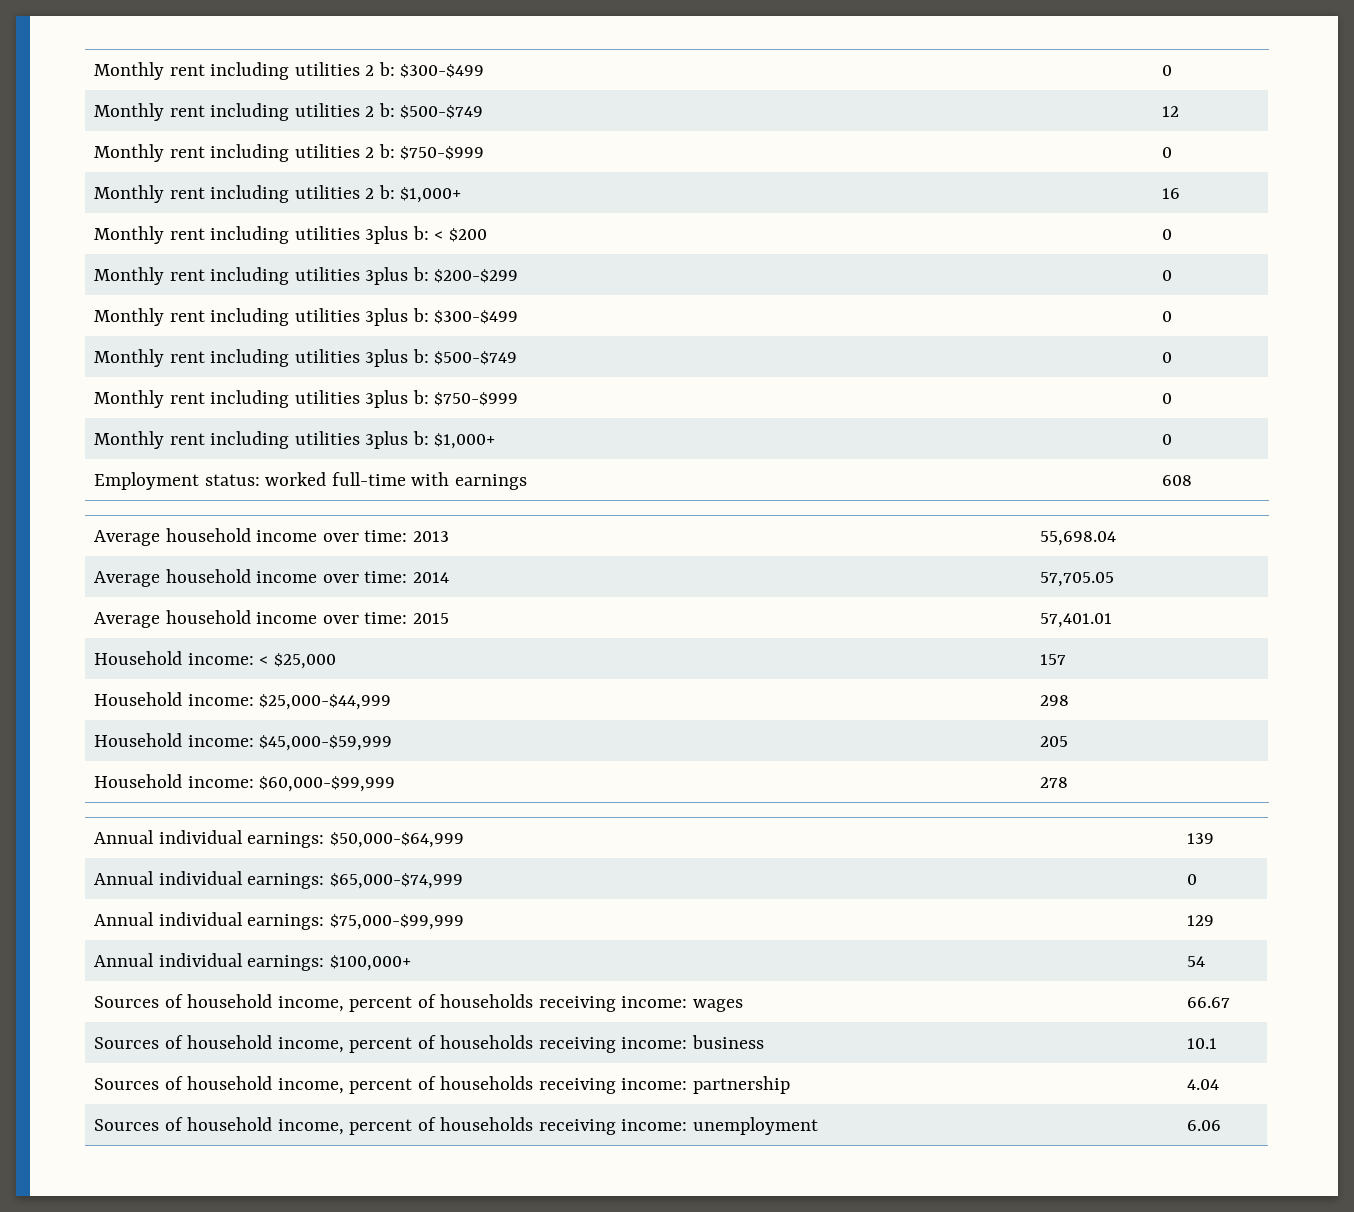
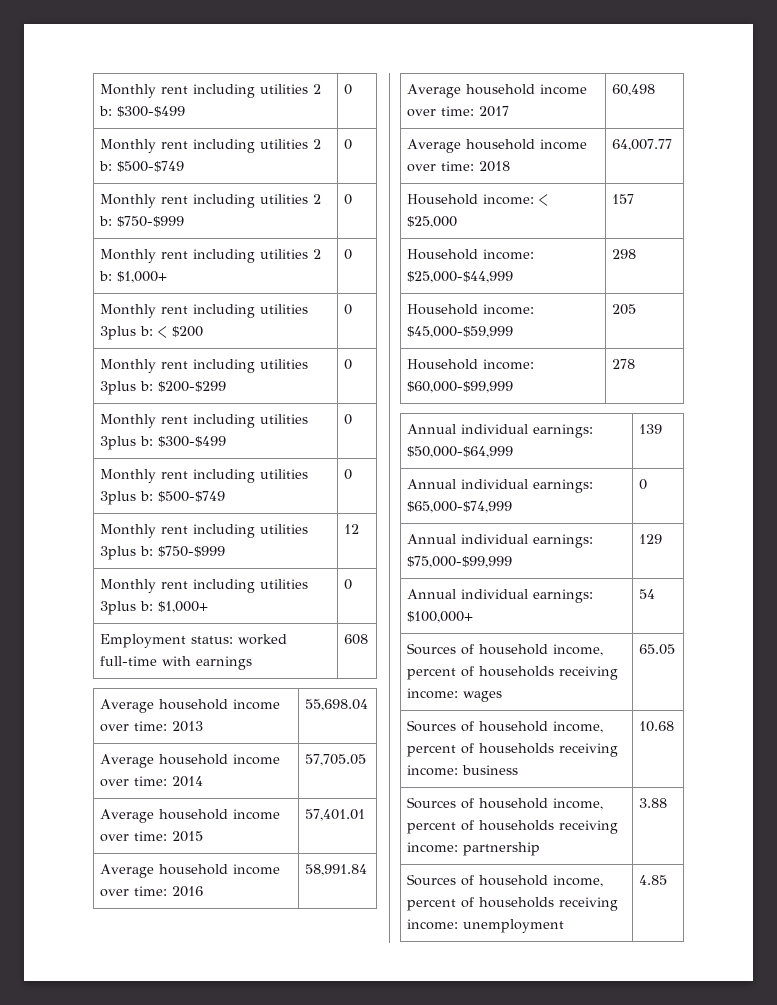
- Monthly rent including utilities 2 b: $500-$749 | 12
+ Monthly rent including utilities 2 b: $500-$749 | 0
- Monthly rent including utilities 2 b: $1,000+ | 16
+ Monthly rent including utilities 2 b: $1,000+ | 0
- Monthly rent including utilities 3plus b: $750-$999 | 0
+ Monthly rent including utilities 3plus b: $750-$999 | 12
+ Average household income over time: 2016 | 58,991.84
+ Average household income over time: 2017 | 60,498
+ Average household income over time: 2018 | 64,007.77
- Sources of household income, percent of households receiving income: wages | 66.67
+ Sources of household income, percent of households receiving income: wages | 65.05
- Sources of household income, percent of households receiving income: business | 10.1
+ Sources of household income, percent of households receiving income: business | 10.68
- Sources of household income, percent of households receiving income: partnership | 4.04
+ Sources of household income, percent of households receiving income: partnership | 3.88
- Sources of household income, percent of households receiving income: unemployment | 6.06
+ Sources of household income, percent of households receiving income: unemployment | 4.85

